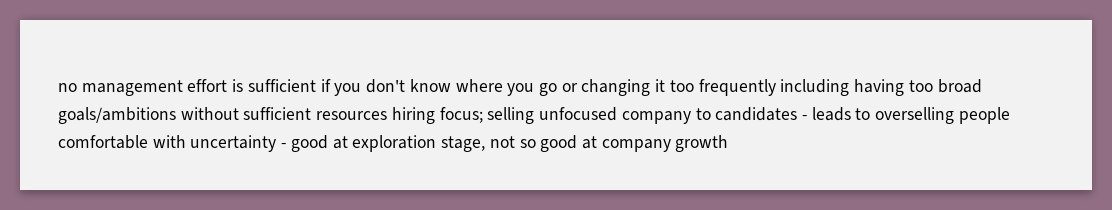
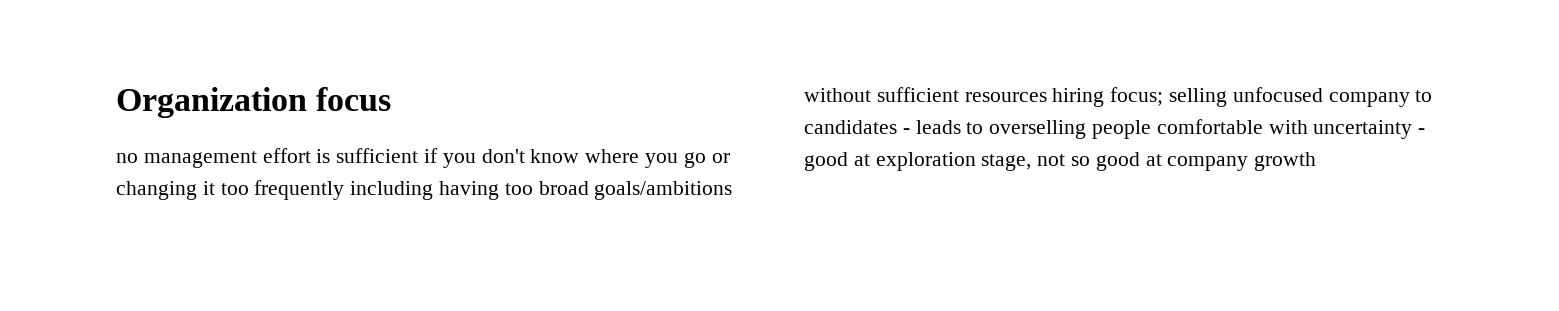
+ Organization focus

